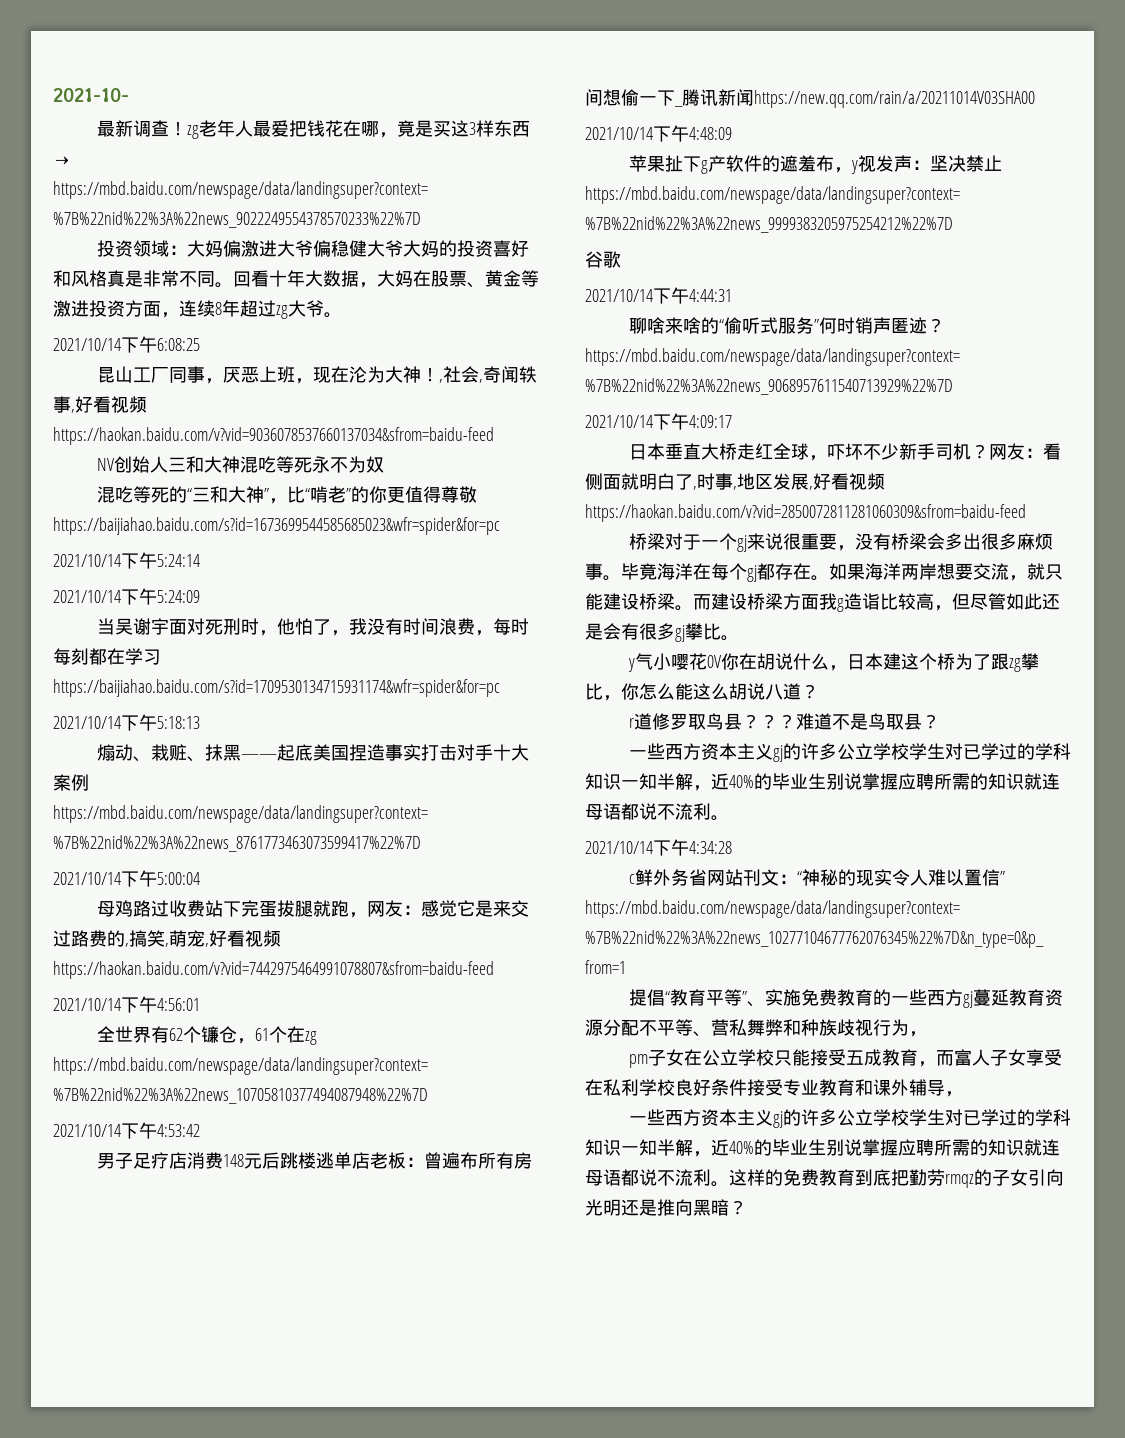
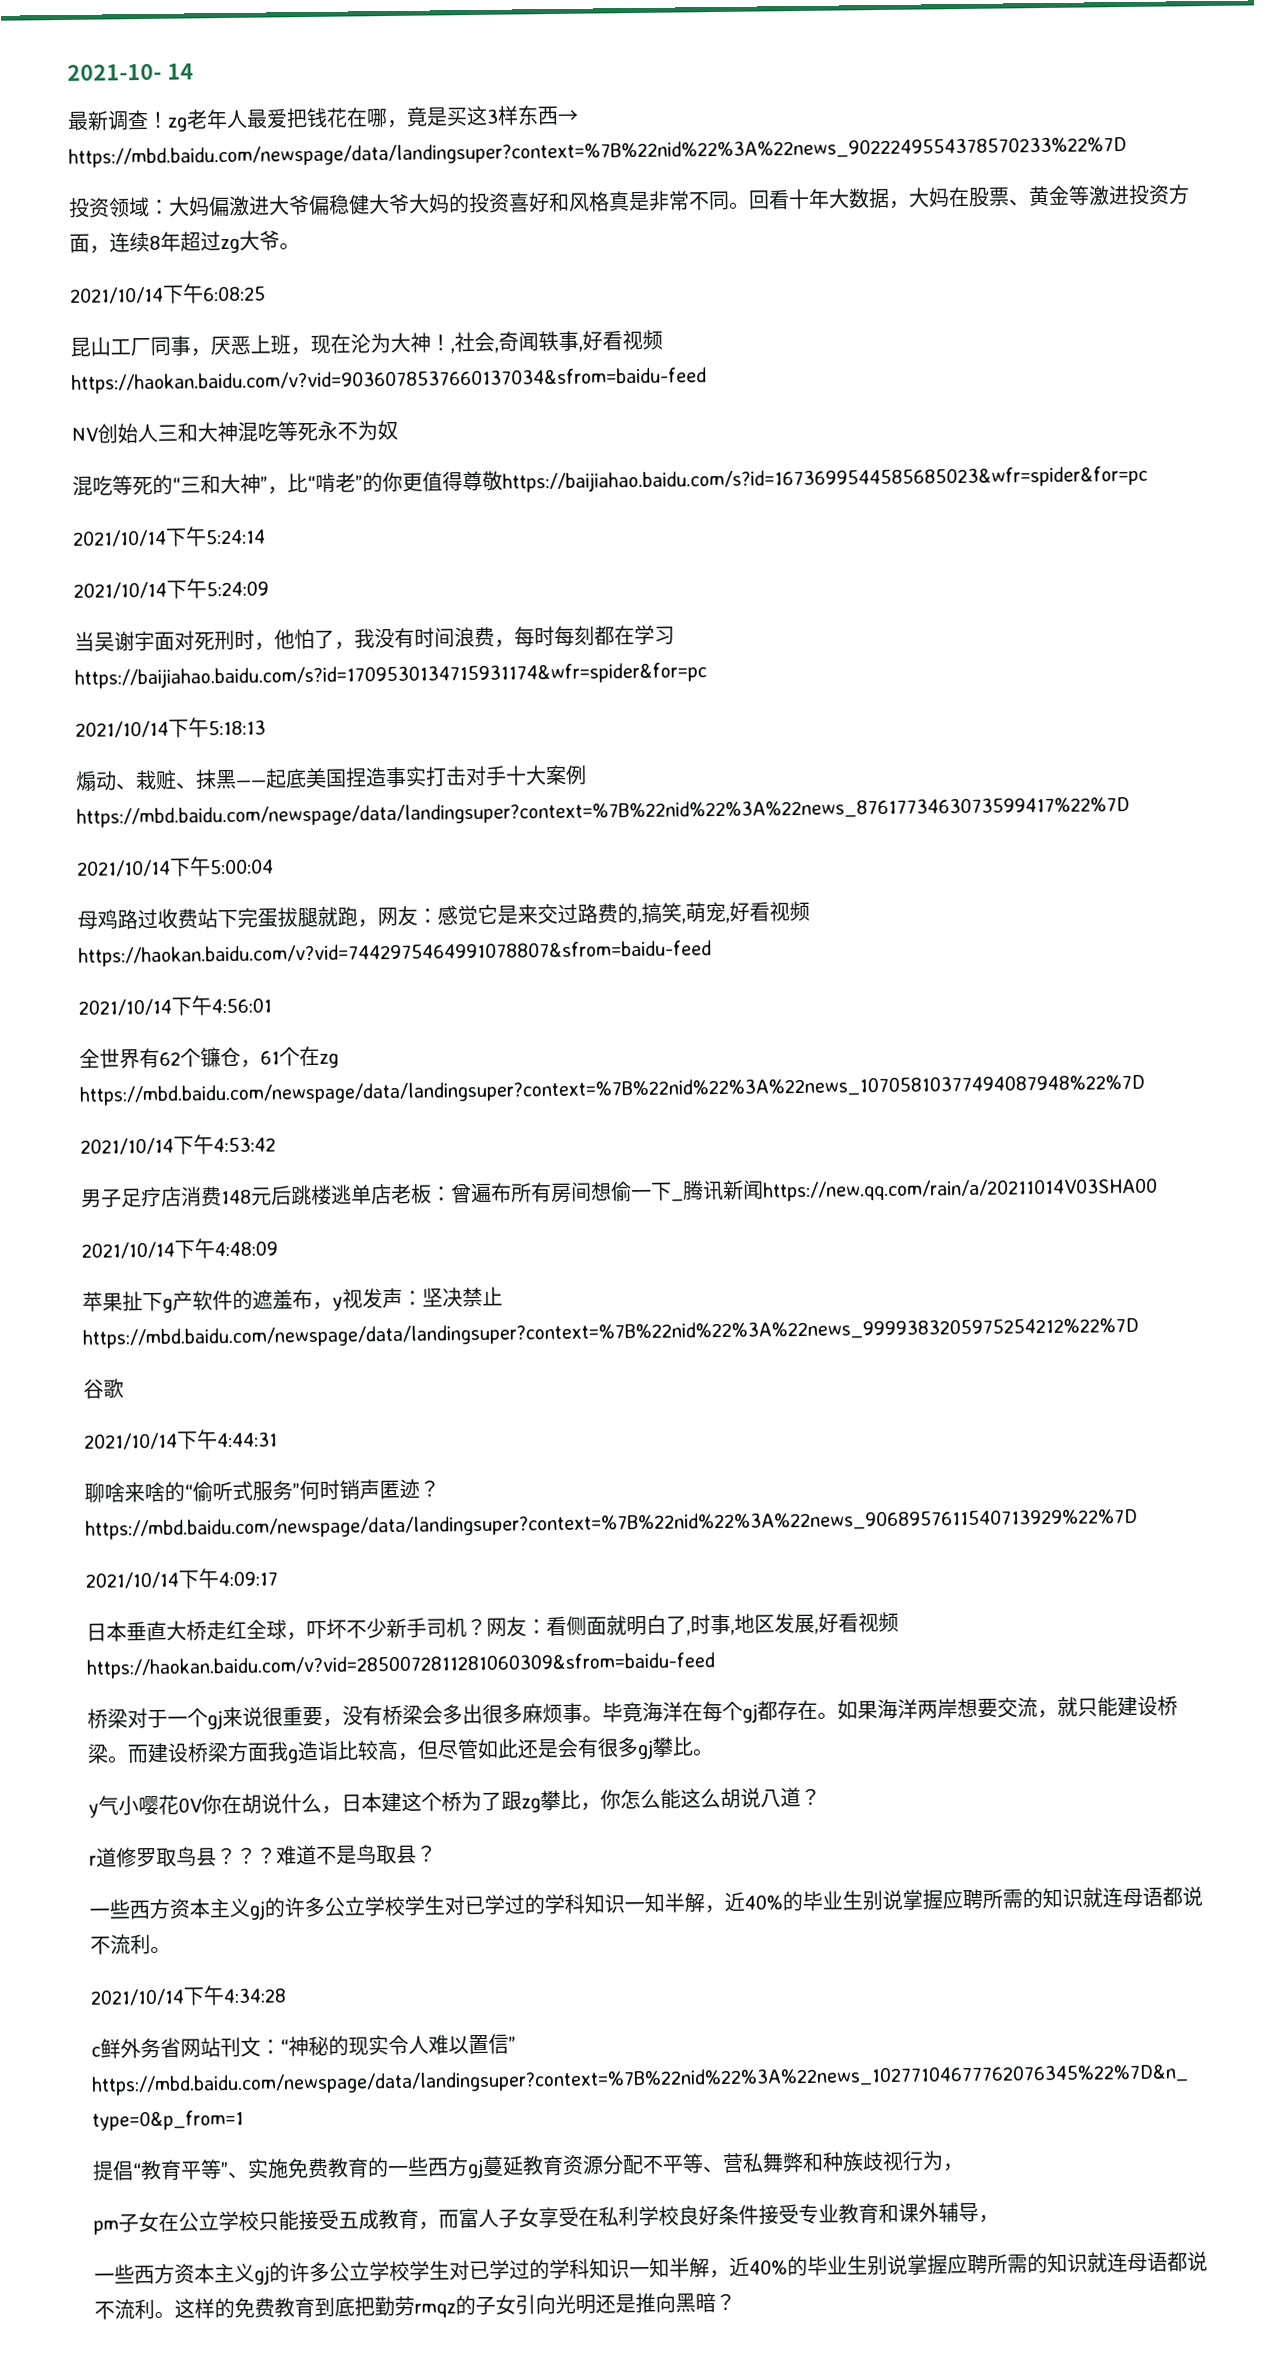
- 2021-10-
+ 2021-10- 14

